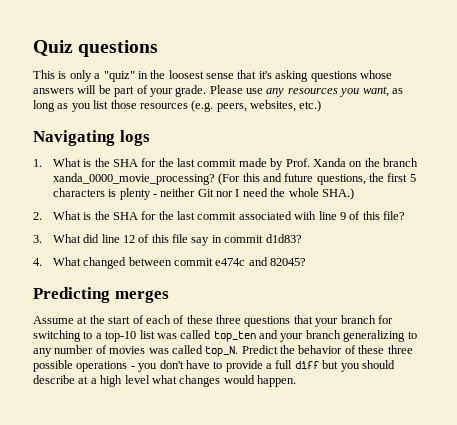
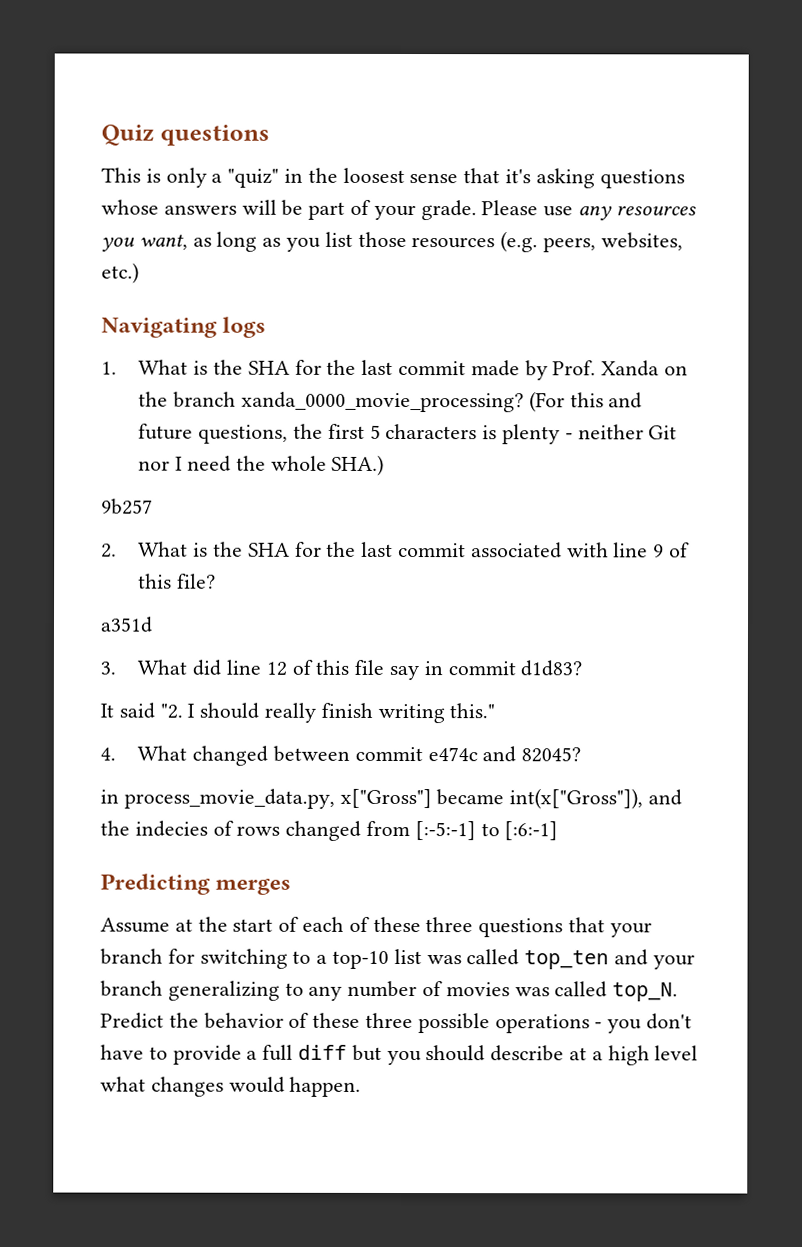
+ 9b257
+ a351d
+ It said "2. I should really finish writing this."
+ in process_movie_data.py, x["Gross"] became int(x["Gross"]), and the indecies of rows changed from [:-5:-1] to [:6:-1]

